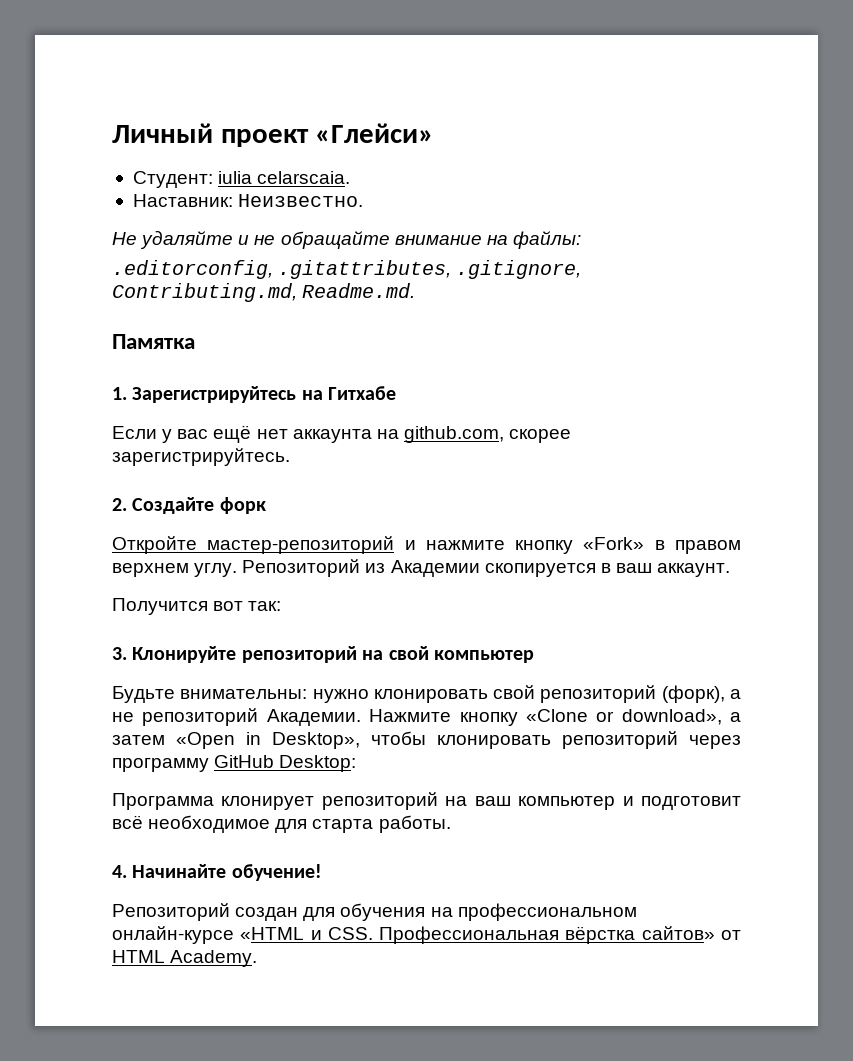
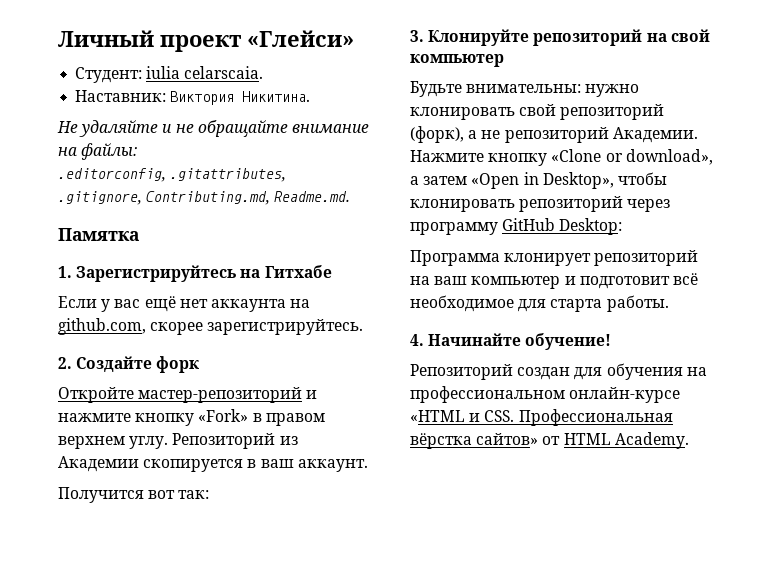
- Наставник: Неизвестно.
+ Наставник: Виктория Никитина.

